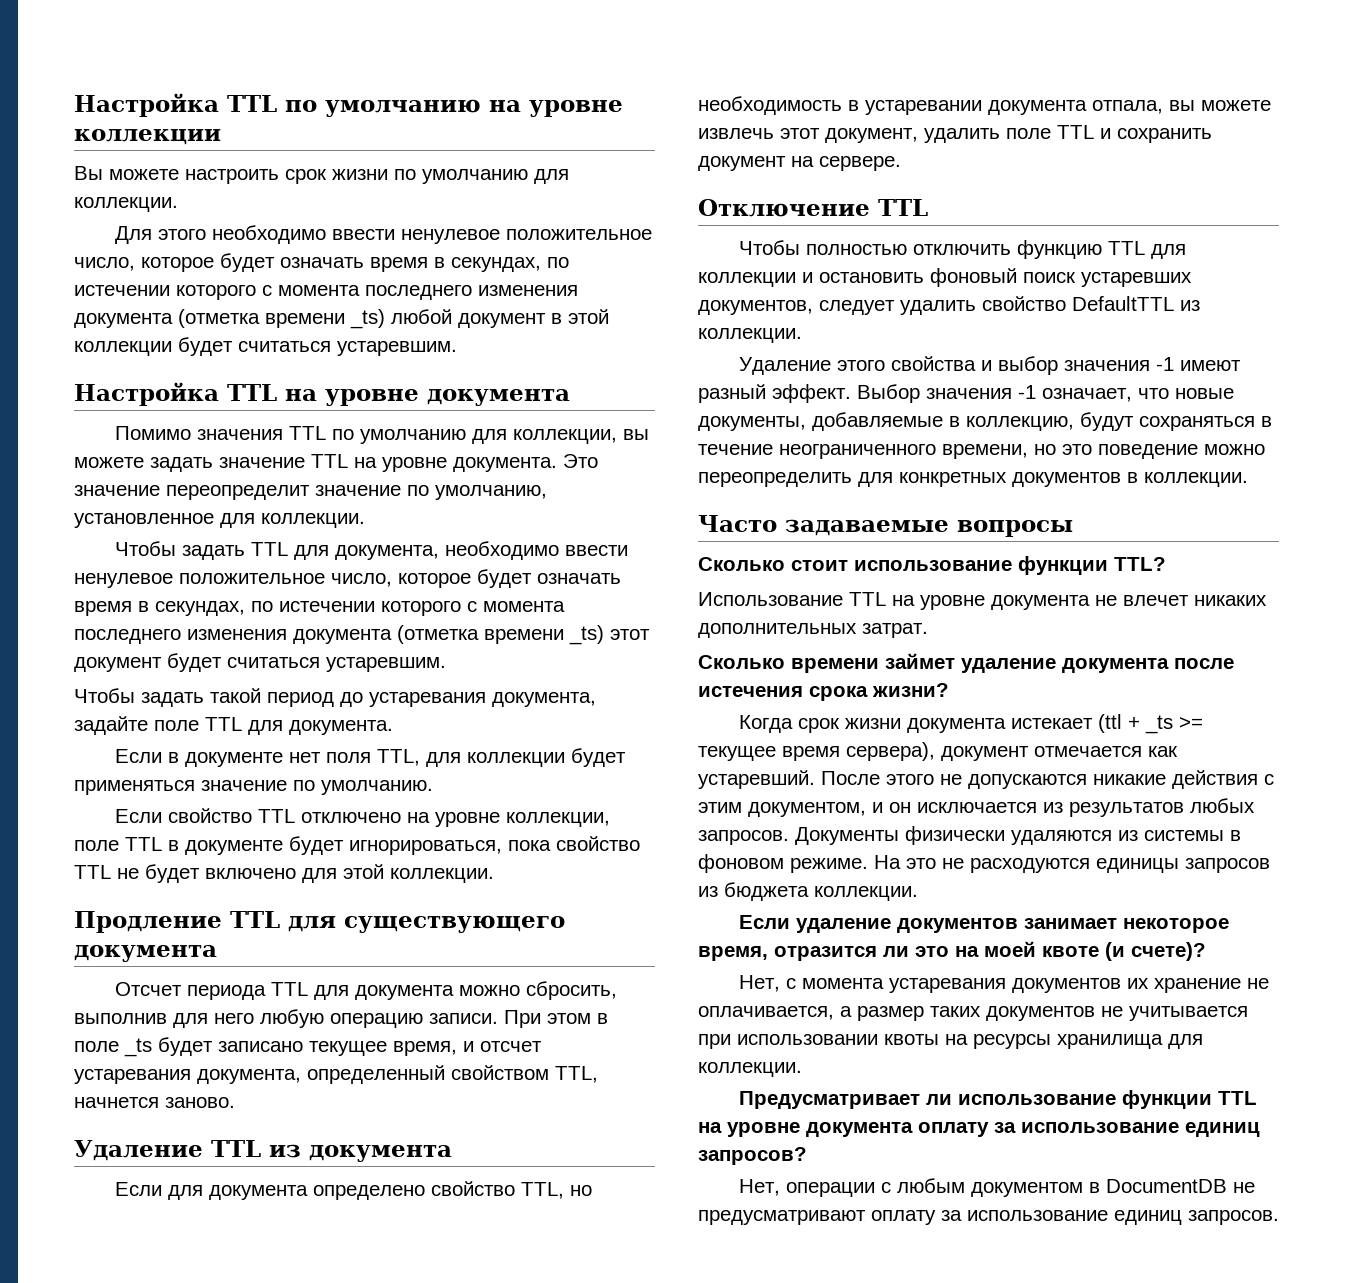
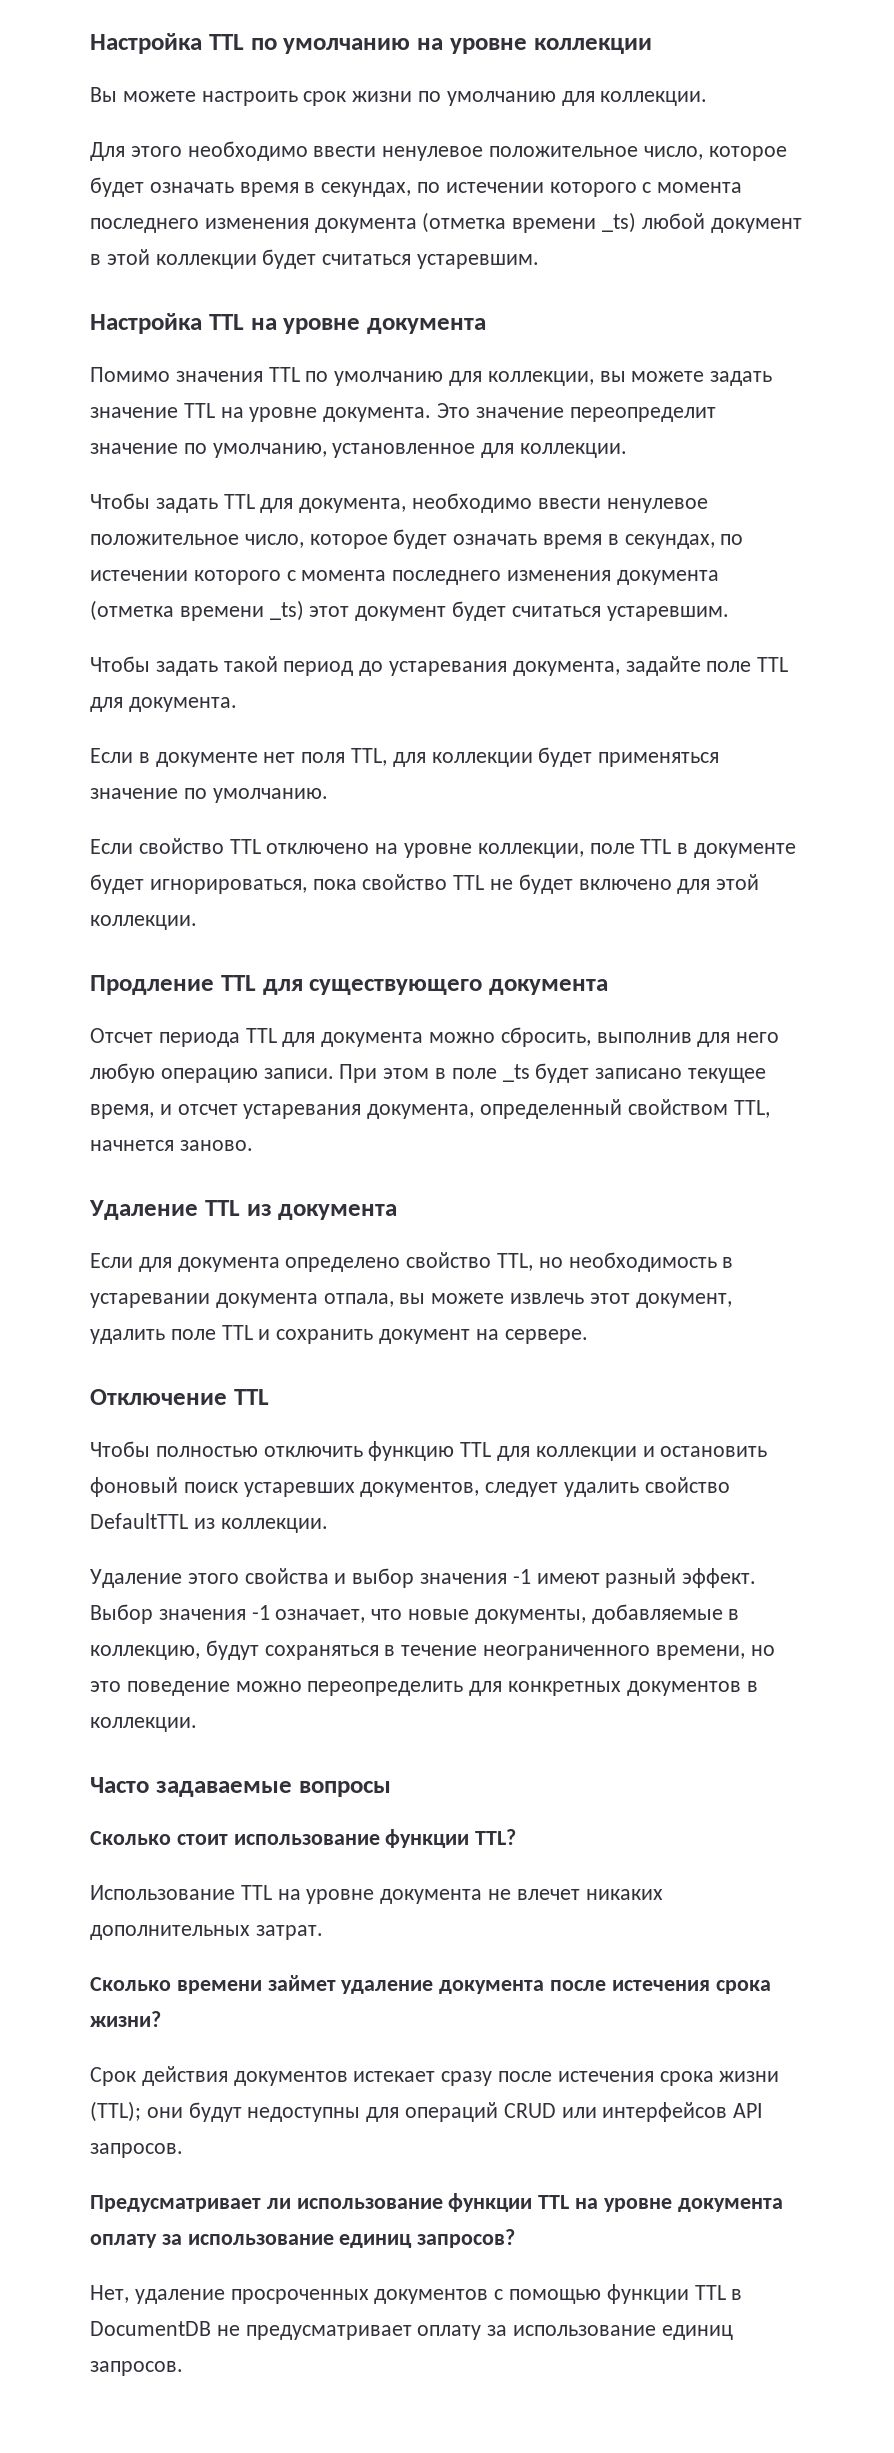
- Когда срок жизни документа истекает (ttl + _ts >= текущее время сервера), документ отмечается как устаревший. После этого не допускаются никакие действия с этим документом, и он исключается из результатов любых запросов. Документы физически удаляются из системы в фоновом режиме. На это не расходуются единицы запросов из бюджета коллекции.
- Если удаление документов занимает некоторое время, отразится ли это на моей квоте (и счете)?
- Нет, с момента устаревания документов их хранение не оплачивается, а размер таких документов не учитывается при использовании квоты на ресурсы хранилища для коллекции.
+ Срок действия документов истекает сразу после истечения срока жизни (TTL); они будут недоступны для операций CRUD или интерфейсов API запросов.
- Нет, операции с любым документом в DocumentDB не предусматривают оплату за использование единиц запросов.
+ Нет, удаление просроченных документов с помощью функции TTL в DocumentDB не предусматривает оплату за использование единиц запросов.

